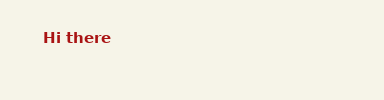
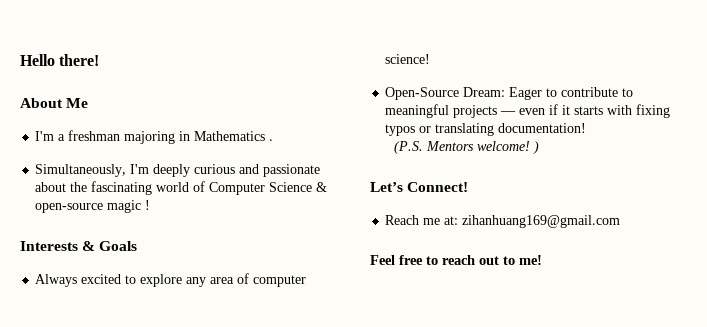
- Hi there
+ Hello there!
+ About Me
+ I'm a freshman majoring in Mathematics .
+ Simultaneously, I'm deeply curious and passionate about the fascinating world of Computer Science & open-source magic !
+ Interests & Goals
+ Always excited to explore any area of computer science!
+ Open-Source Dream: Eager to contribute to meaningful projects — even if it starts with fixing typos or translating documentation!
+ (P.S. Mentors welcome! )
+ Let’s Connect!
+ Reach me at: zihanhuang169@gmail.com
+ Feel free to reach out to me!

